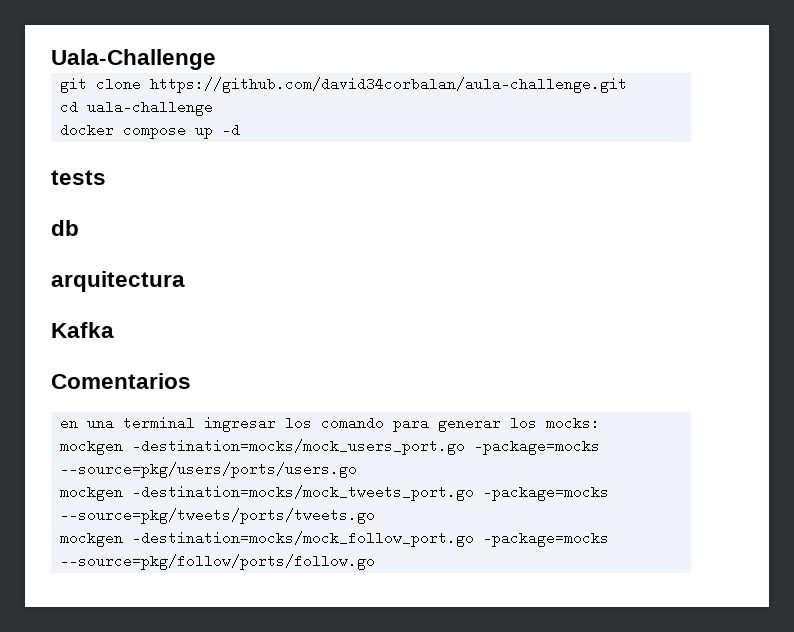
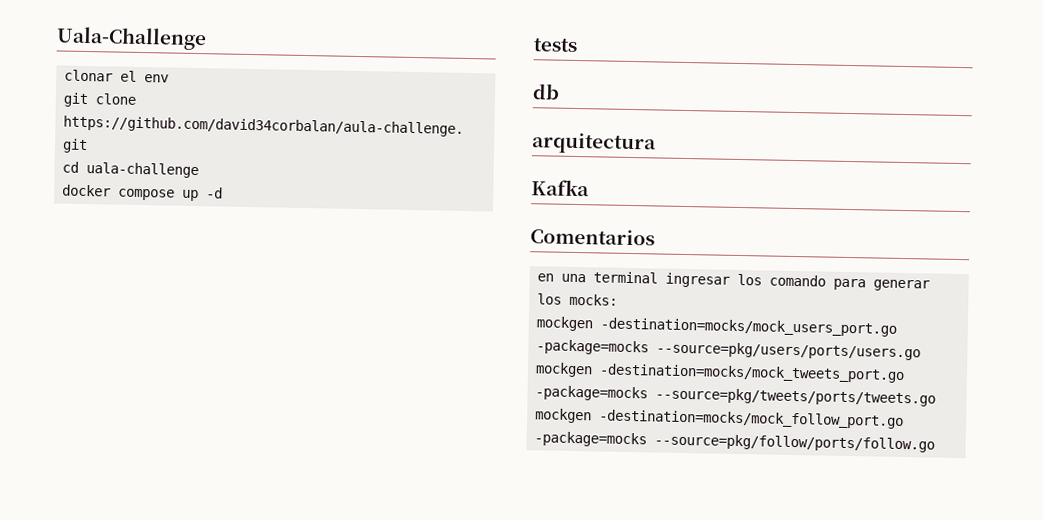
+ clonar el env

